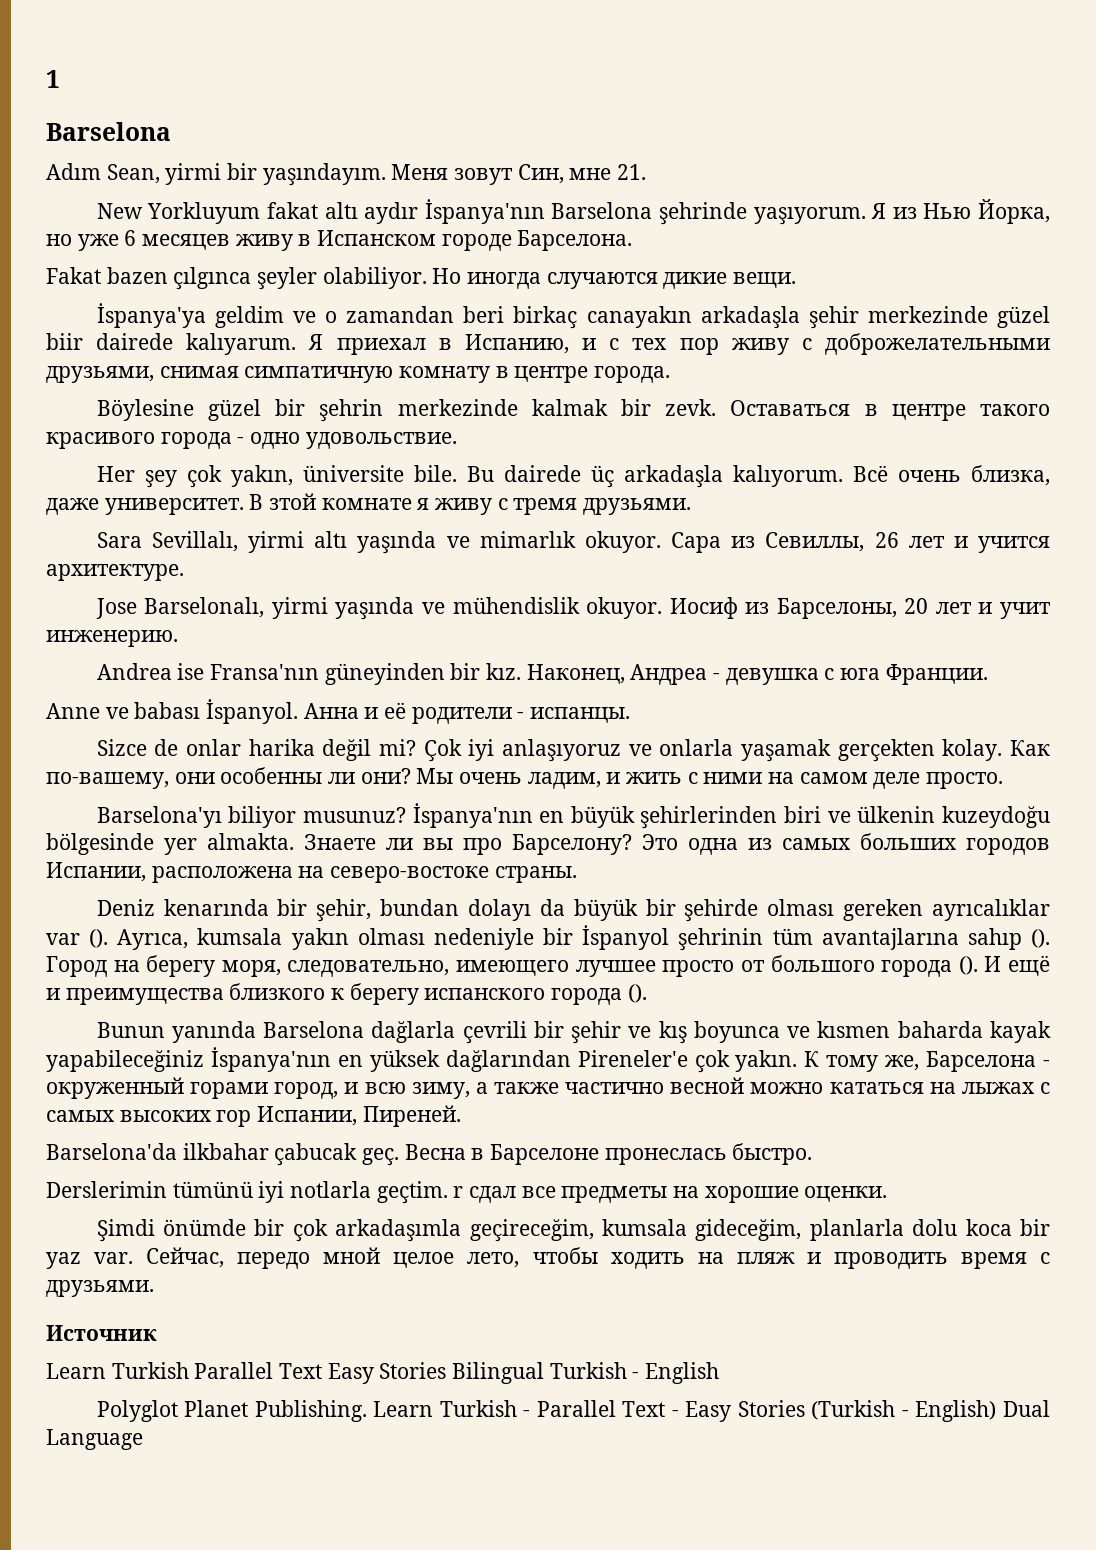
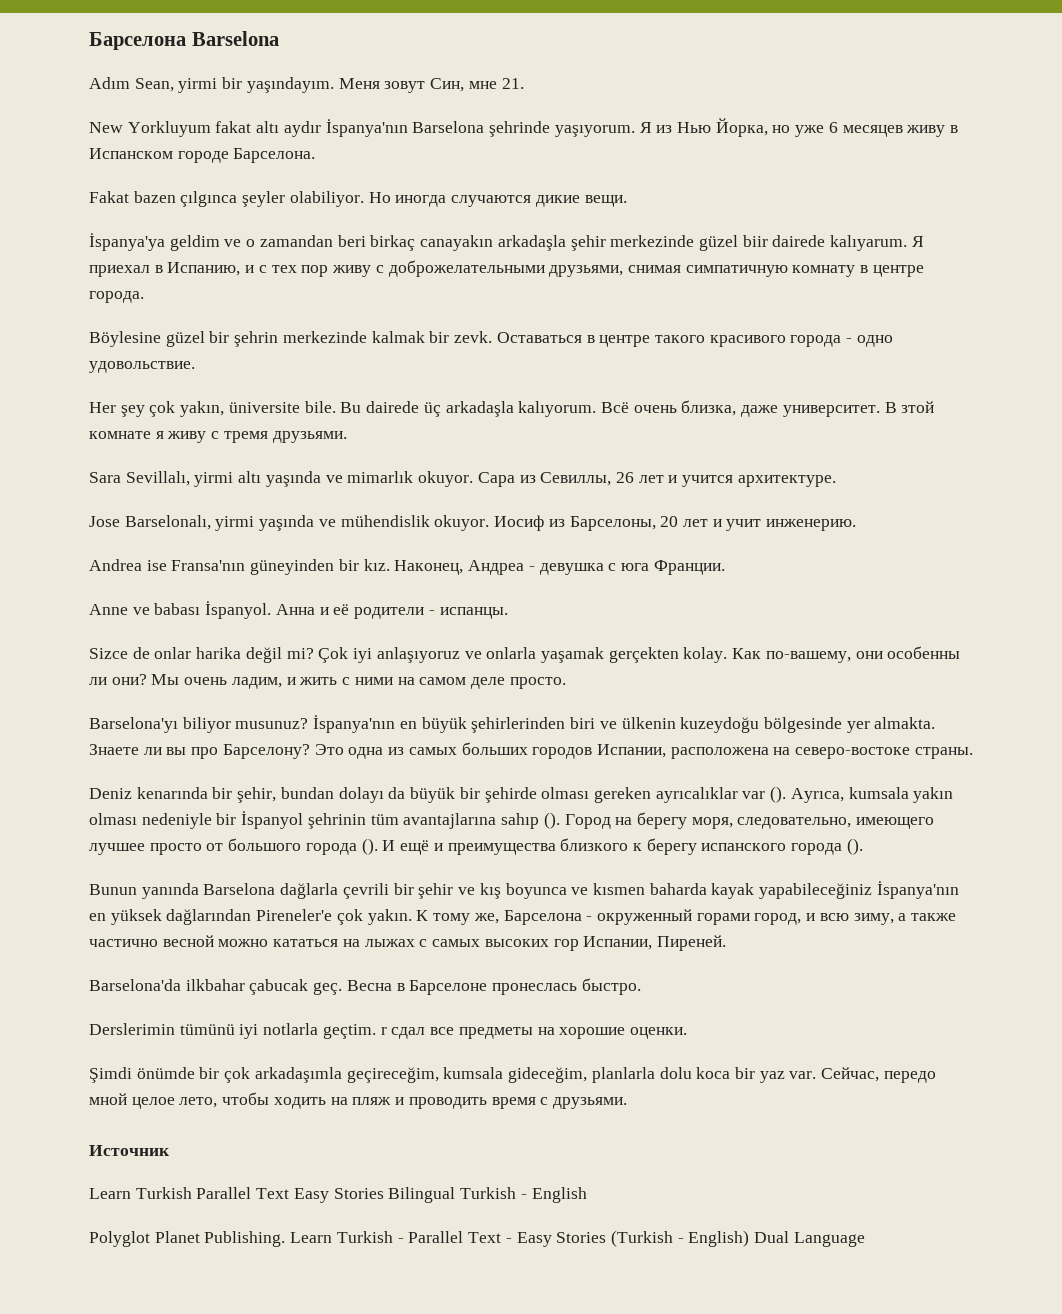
- 1
- Barselona
+ Барселона Barselona

